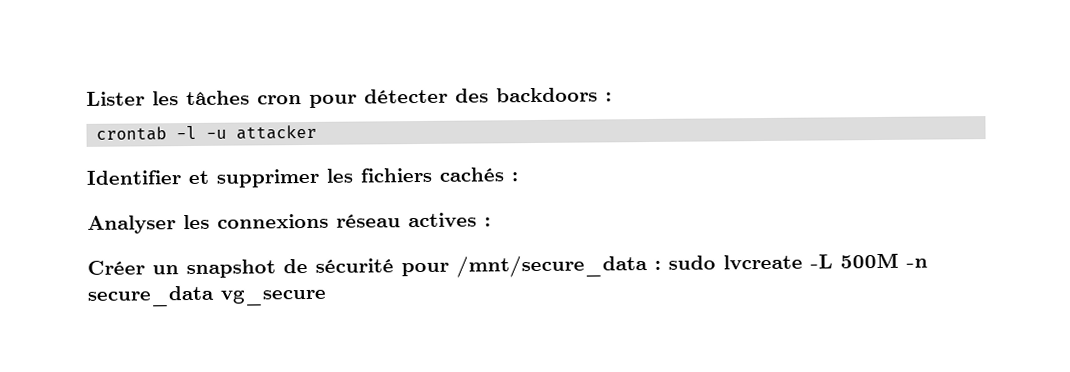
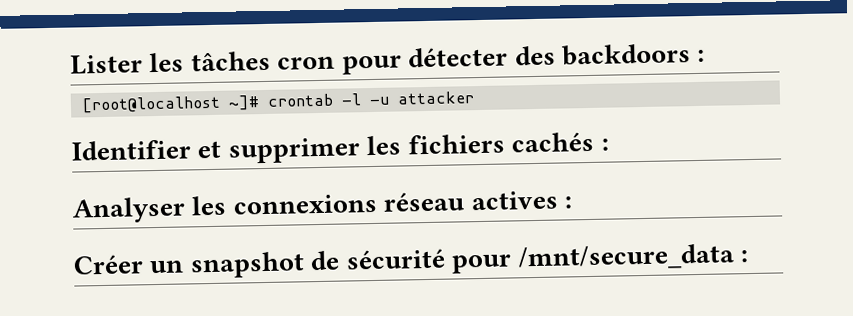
- crontab -l -u attacker
+ [root@localhost ~]# crontab -l -u attacker
- Créer un snapshot de sécurité pour /mnt/secure_data : sudo lvcreate -L 500M -n secure_data vg_secure
+ Créer un snapshot de sécurité pour /mnt/secure_data :

